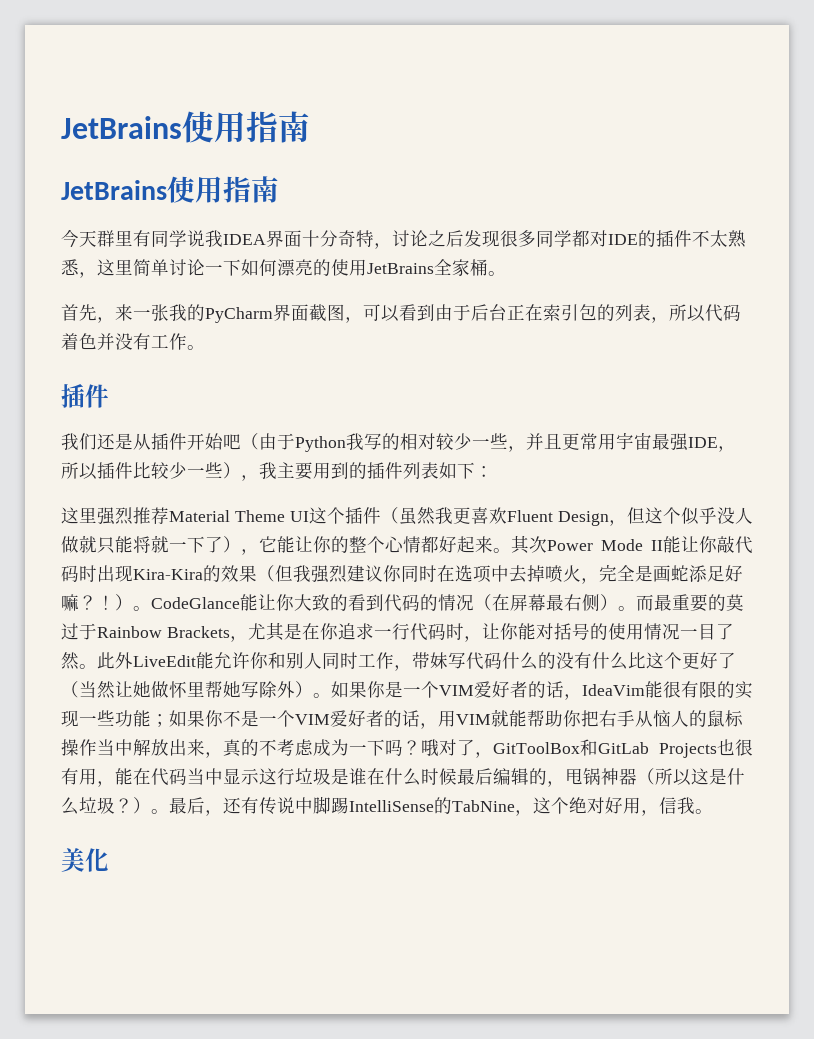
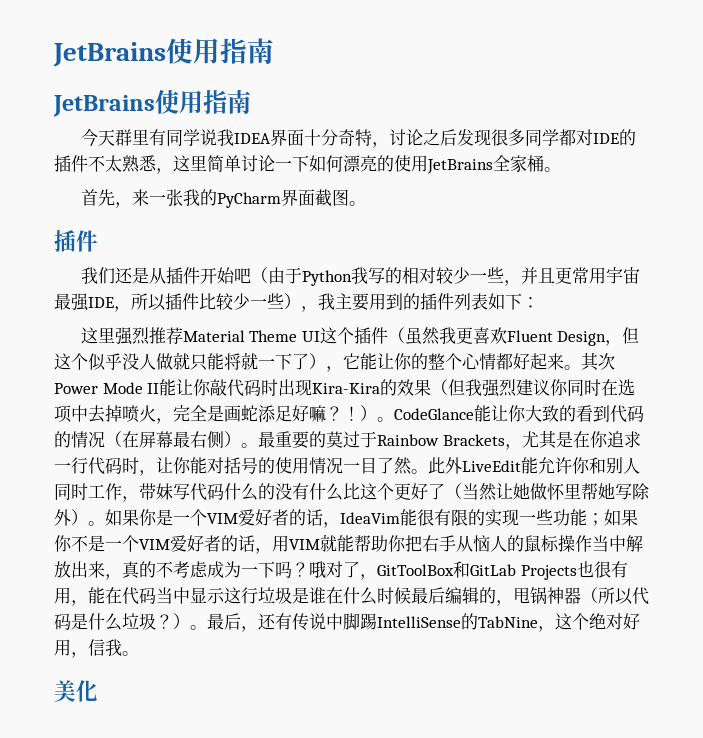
- 首先，来一张我的PyCharm界面截图，可以看到由于后台正在索引包的列表，所以代码着色并没有工作。
+ 首先，来一张我的PyCharm界面截图。
- 而最重要的莫过于Rainbow Brackets，尤其是在你追求一行代码时，让你能对括号的使用情况一目了然。
+ 最重要的莫过于Rainbow Brackets，尤其是在你追求一行代码时，让你能对括号的使用情况一目了然。
- 哦对了，GitToolBox和GitLab Projects也很有用，能在代码当中显示这行垃圾是谁在什么时候最后编辑的，甩锅神器（所以这是什么垃圾？）。
+ 哦对了，GitToolBox和GitLab Projects也很有用，能在代码当中显示这行垃圾是谁在什么时候最后编辑的，甩锅神器（所以代码是什么垃圾？）。

